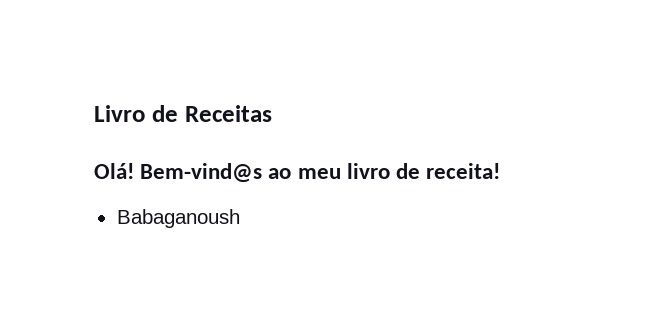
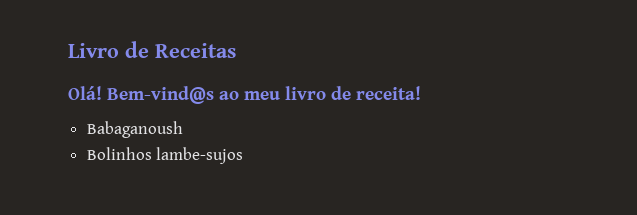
+ Bolinhos lambe-sujos

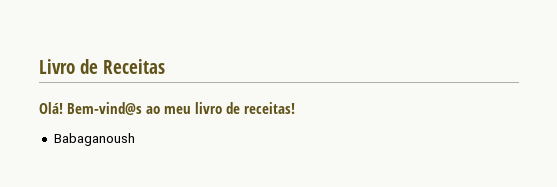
- Bem-vind@s ao meu livro de receita!
+ Bem-vind@s ao meu livro de receitas!
- Bolinhos lambe-sujos

